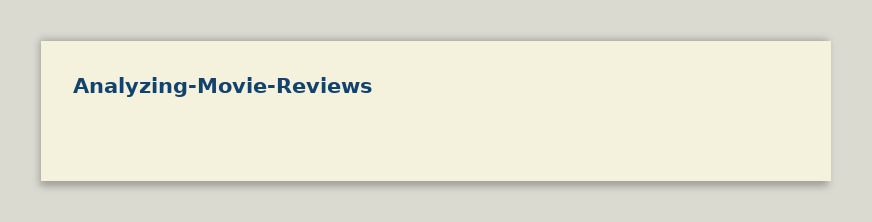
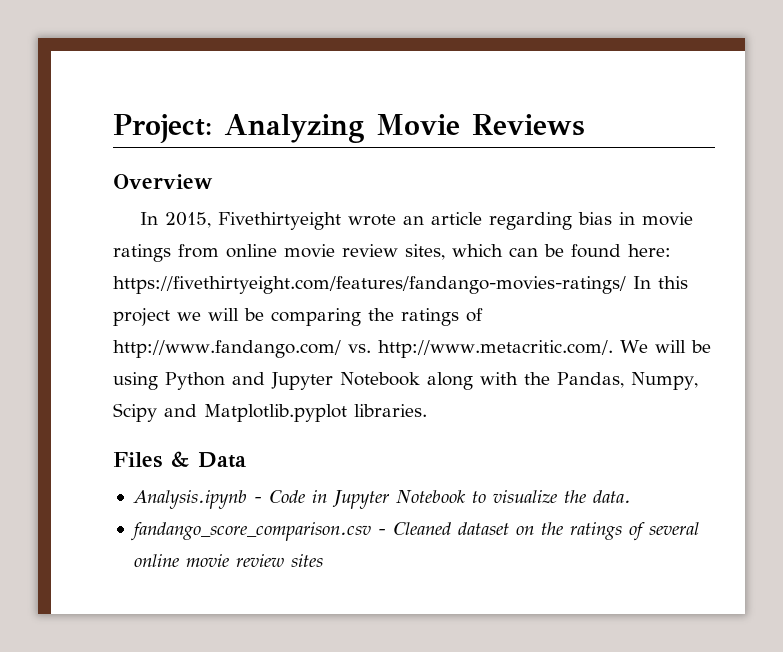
- Analyzing-Movie-Reviews
+ Project: Analyzing Movie Reviews
+ Overview
+ In 2015, Fivethirtyeight wrote an article regarding bias in movie ratings from online movie review sites, which can be found here: https://fivethirtyeight.com/features/fandango-movies-ratings/ In this project we will be comparing the ratings of http://www.fandango.com/ vs. http://www.metacritic.com/. We will be using Python and Jupyter Notebook along with the Pandas, Numpy, Scipy and Matplotlib.pyplot libraries.
+ Files & Data
+ Analysis.ipynb - Code in Jupyter Notebook to visualize the data.
+ fandango_score_comparison.csv - Cleaned dataset on the ratings of several online movie review sites

